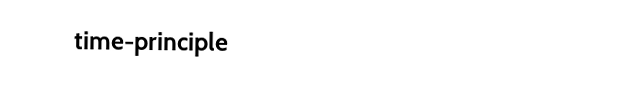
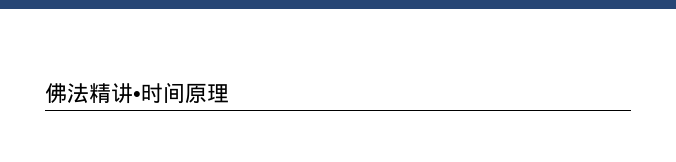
- time-principle
+ 佛法精讲•时间原理

